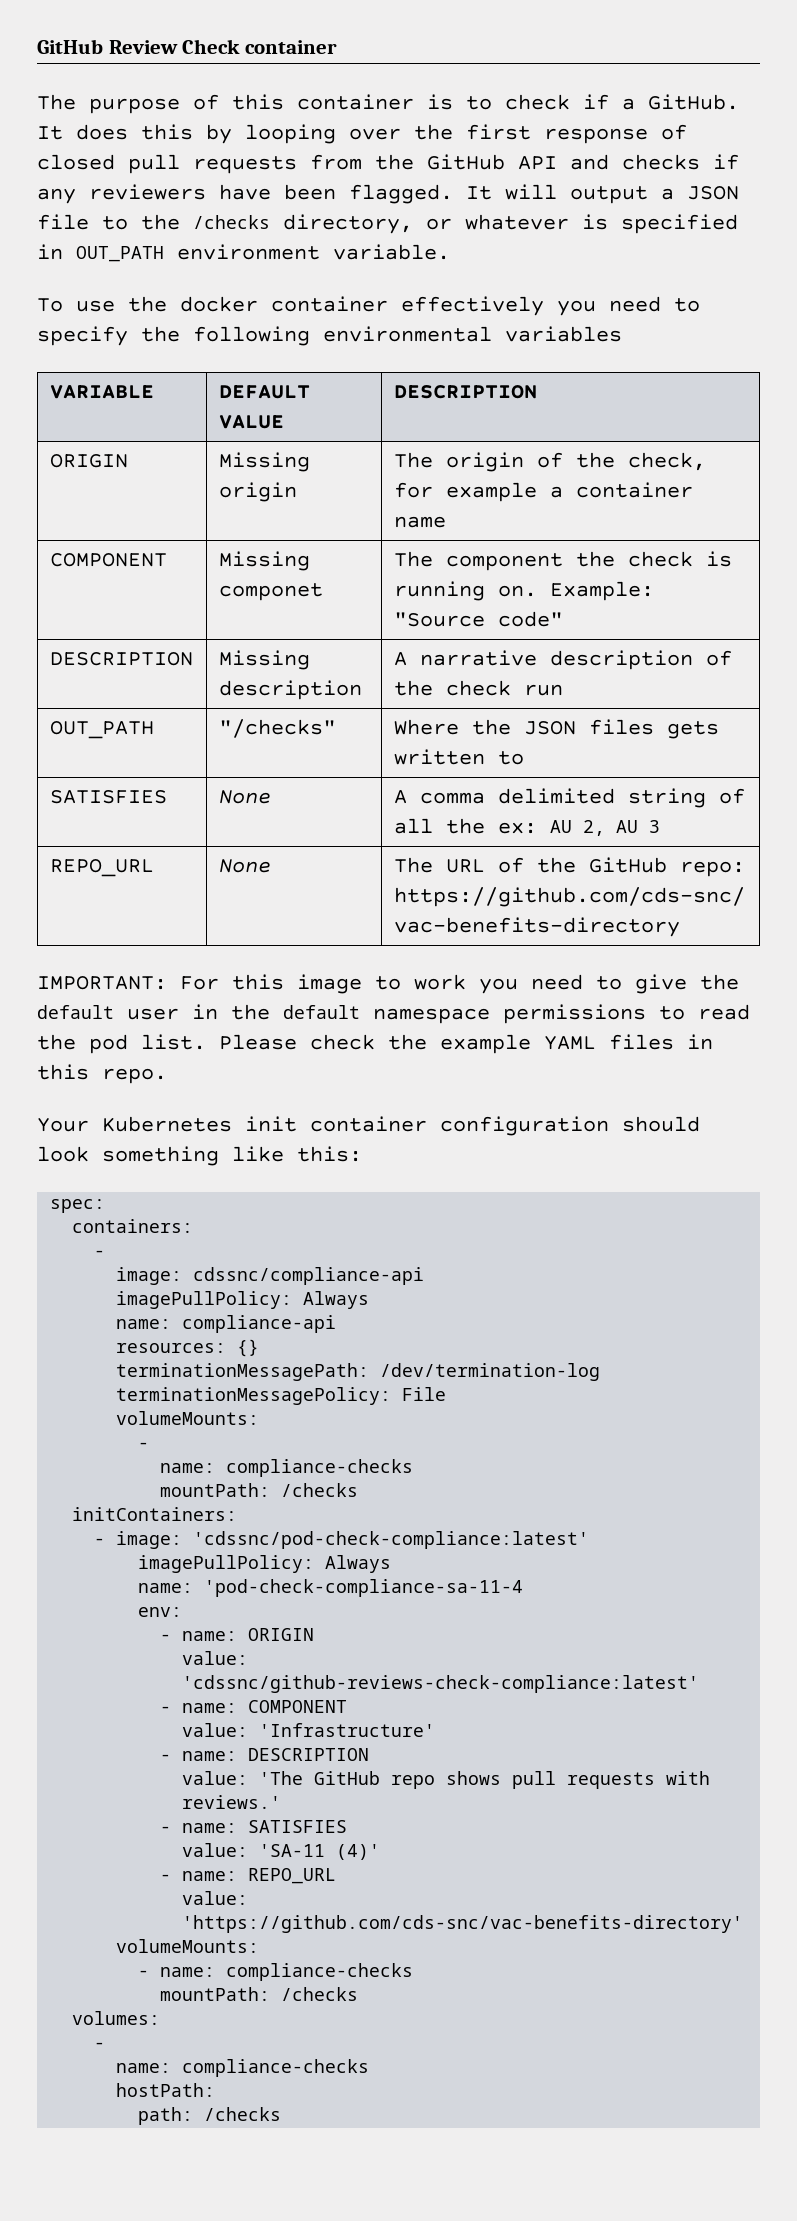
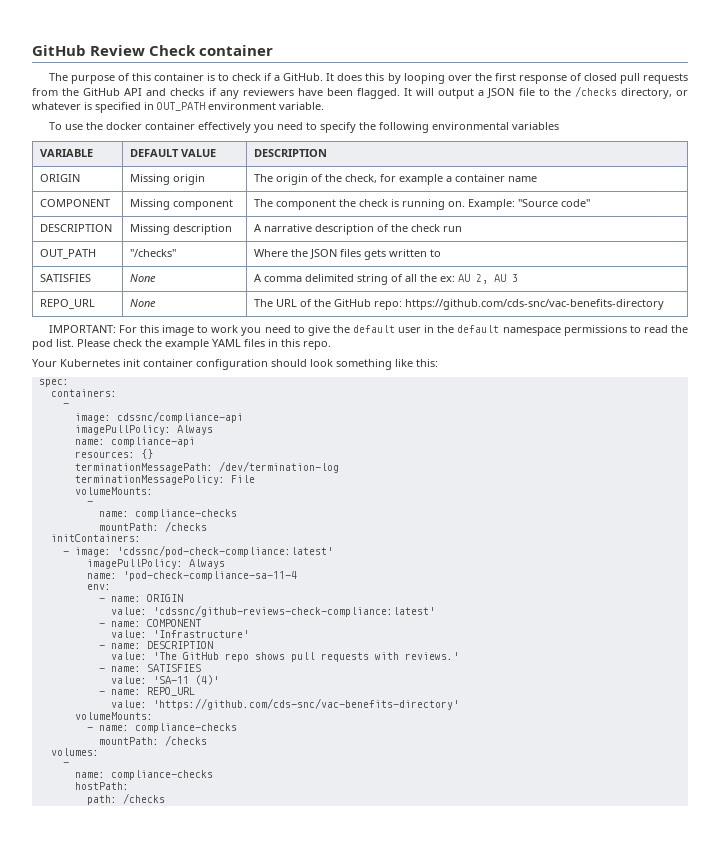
- COMPONENT | Missing componet | The component the check is running on. Example: "Source code"
+ COMPONENT | Missing component | The component the check is running on. Example: "Source code"

